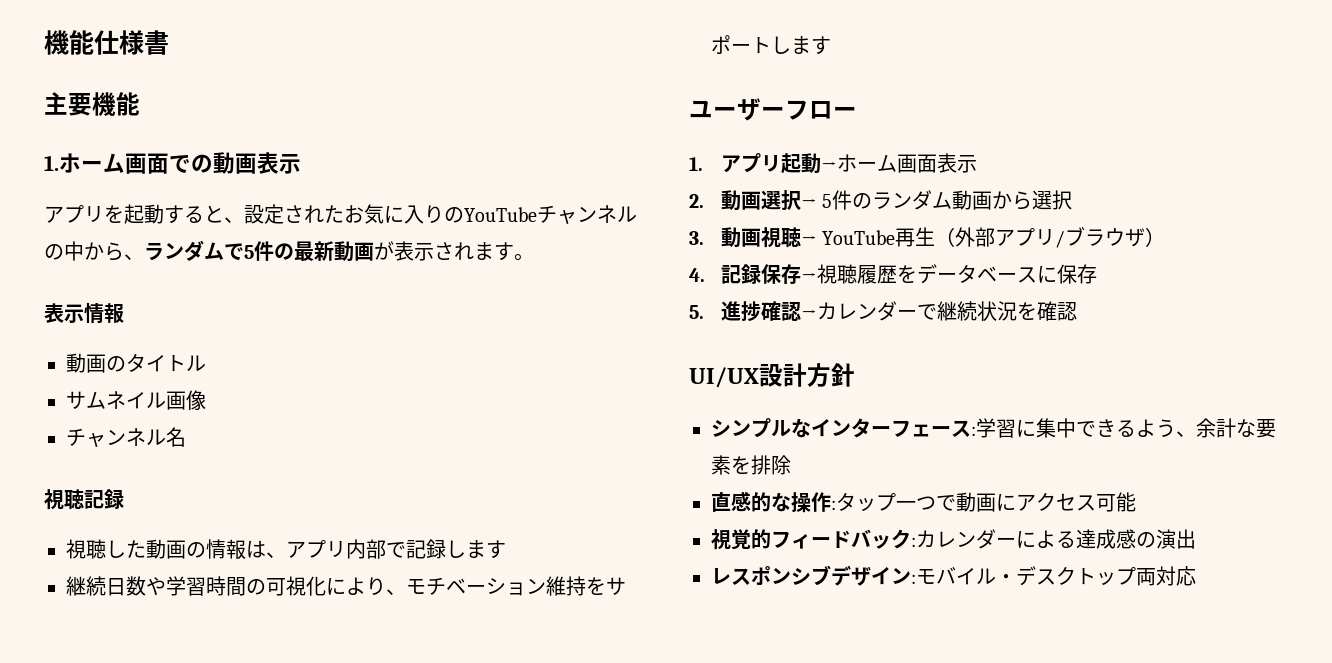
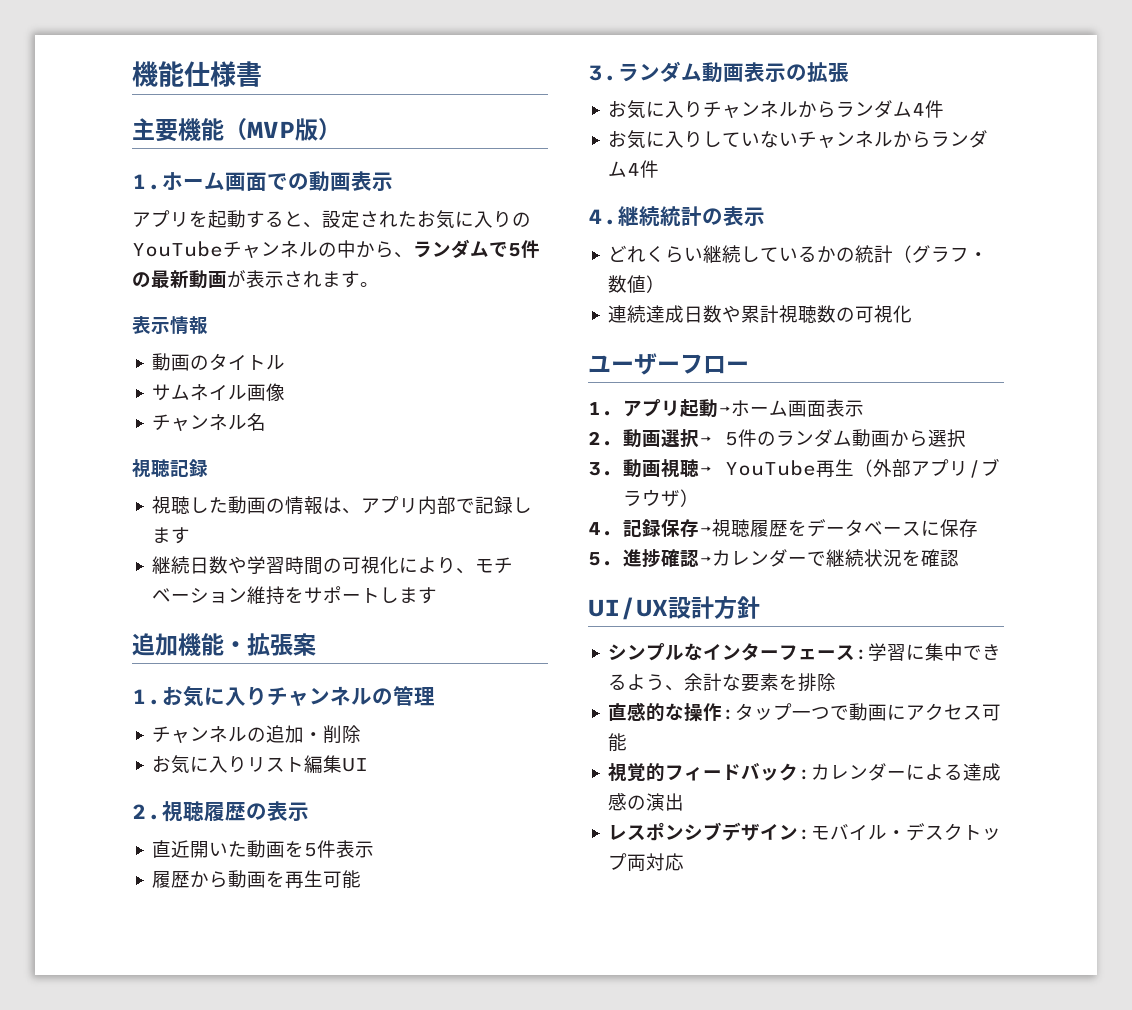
- 主要機能
+ 主要機能（MVP版）
+ 追加機能・拡張案
+ 1.お気に入りチャンネルの管理
+ チャンネルの追加・削除
+ お気に入りリスト編集UI
+ 2.視聴履歴の表示
+ 直近開いた動画を5件表示
+ 履歴から動画を再生可能
+ 3.ランダム動画表示の拡張
+ お気に入りチャンネルからランダム4件
+ お気に入りしていないチャンネルからランダム4件
+ 4.継続統計の表示
+ どれくらい継続しているかの統計（グラフ・数値）
+ 連続達成日数や累計視聴数の可視化

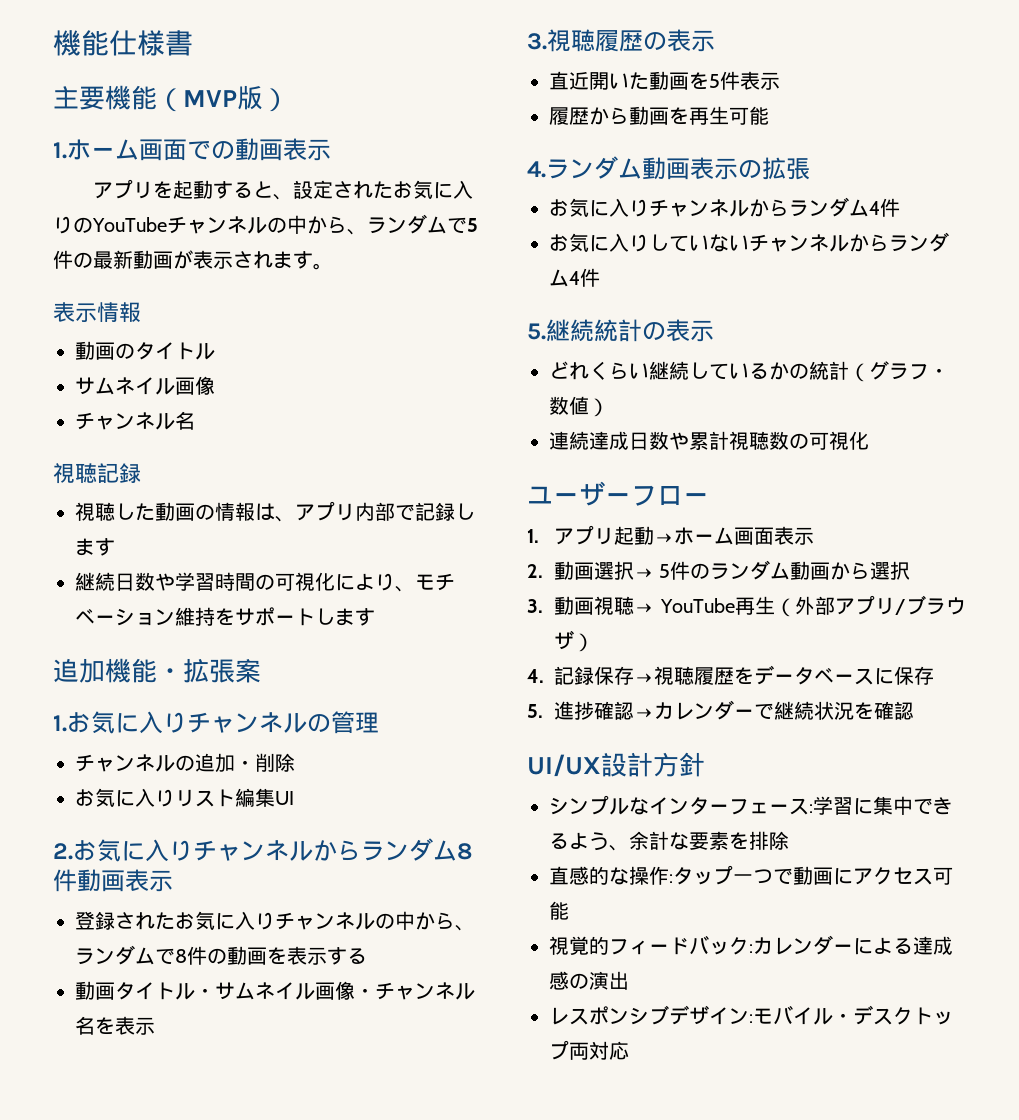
- 2.視聴履歴の表示
+ 2.お気に入りチャンネルからランダム8件動画表示
+ 登録されたお気に入りチャンネルの中から、ランダムで8件の動画を表示する
+ 動画タイトル・サムネイル画像・チャンネル名を表示
+ 3.視聴履歴の表示
- 3.ランダム動画表示の拡張
+ 4.ランダム動画表示の拡張
- 4.継続統計の表示
+ 5.継続統計の表示

